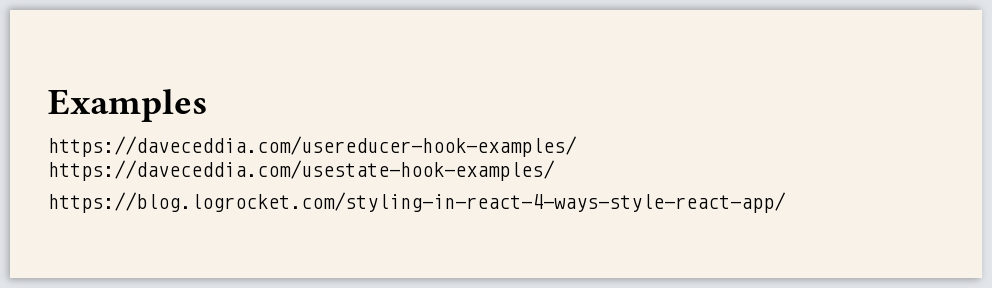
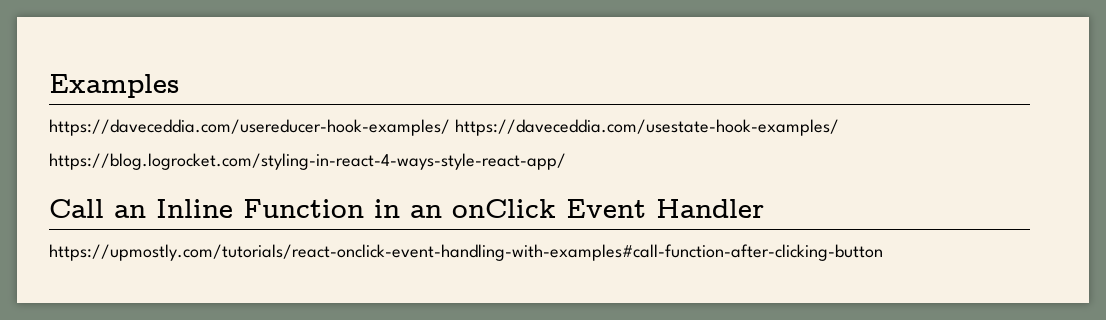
+ Call an Inline Function in an onClick Event Handler
+ https://upmostly.com/tutorials/react-onclick-event-handling-with-examples#call-function-after-clicking-button

